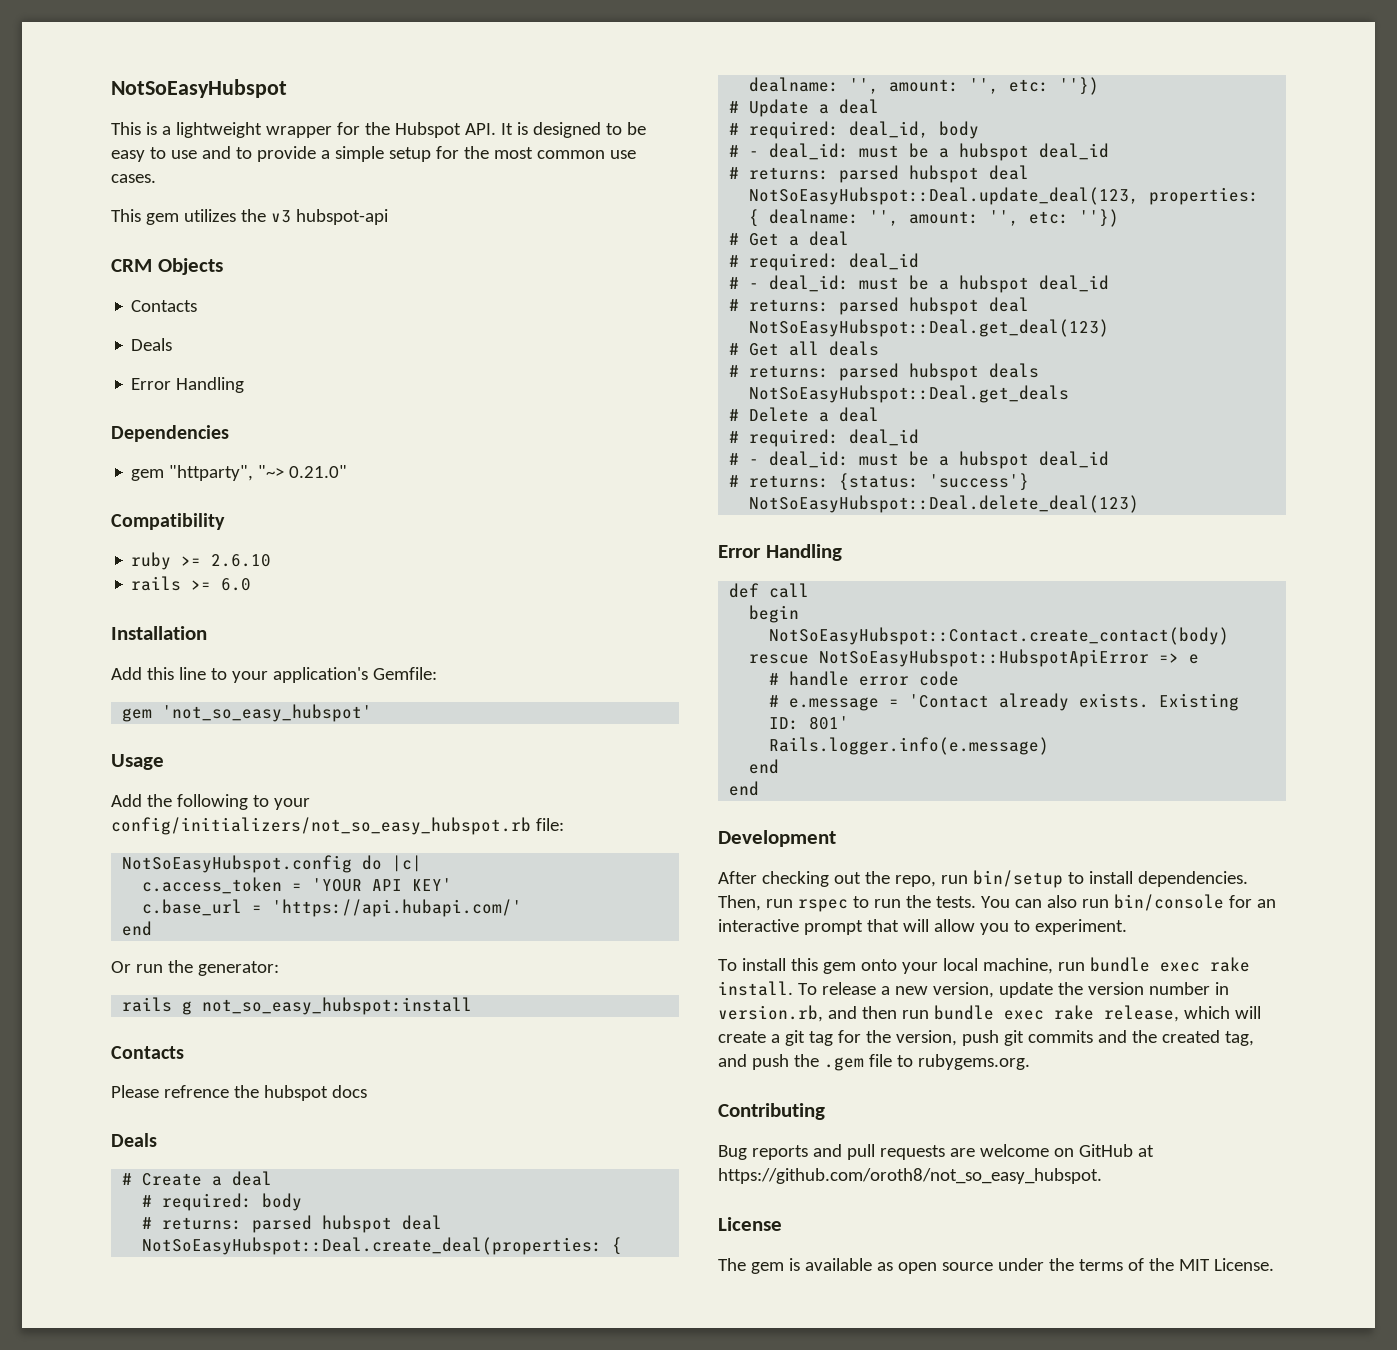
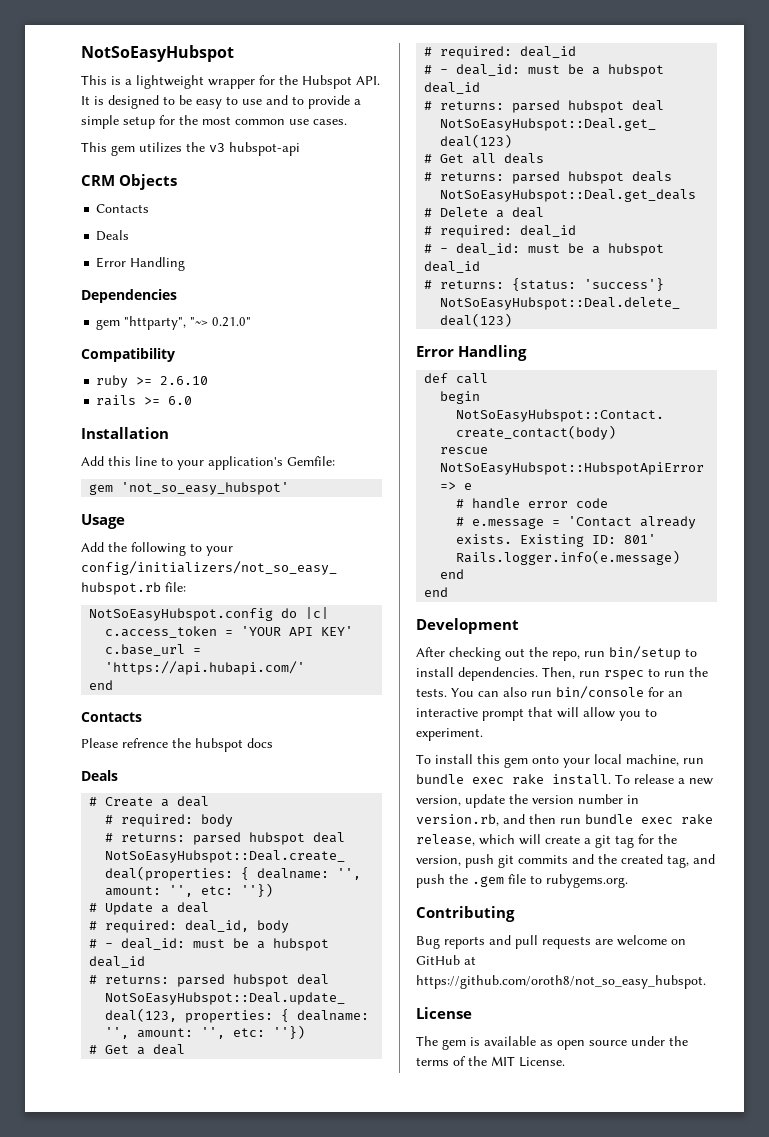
- Or run the generator:
- rails g not_so_easy_hubspot:install

